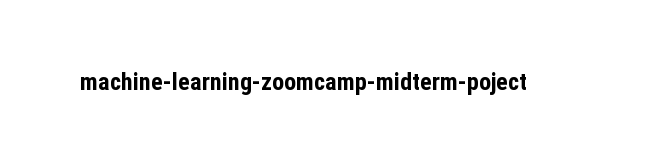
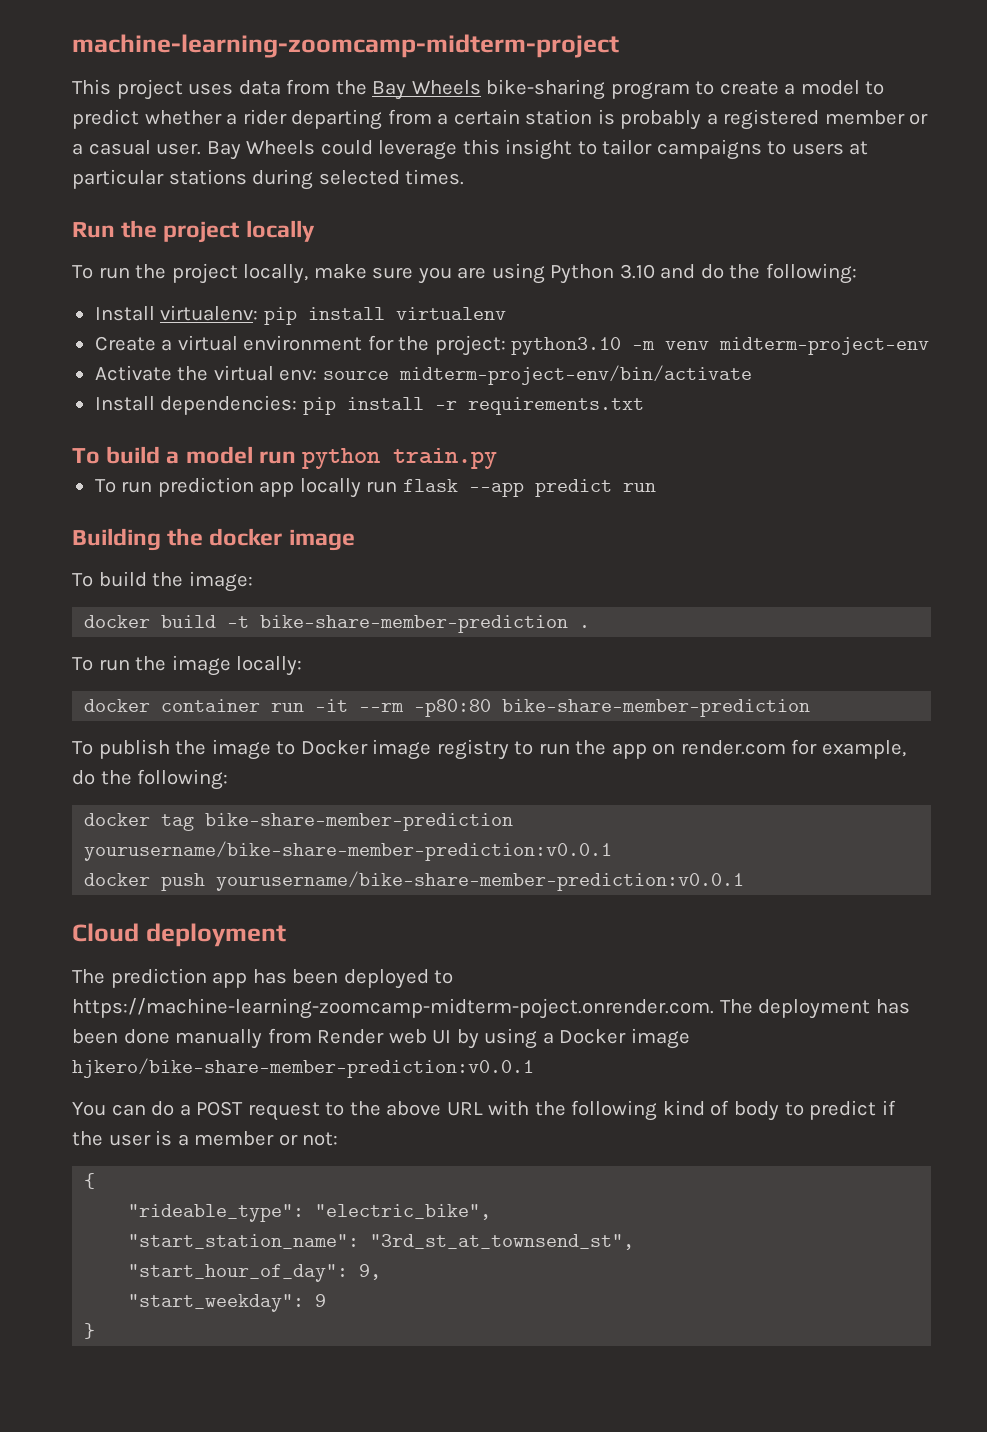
- machine-learning-zoomcamp-midterm-poject
+ machine-learning-zoomcamp-midterm-project
+ This project uses data from the Bay Wheels bike-sharing program to create a model to predict whether a rider departing from a certain station is probably a registered member or a casual user. Bay Wheels could leverage this insight to tailor campaigns to users at particular stations during selected times.
+ Run the project locally
+ To run the project locally, make sure you are using Python 3.10 and do the following:
+ Install virtualenv: pip install virtualenv
+ Create a virtual environment for the project: python3.10 -m venv midterm-project-env
+ Activate the virtual env: source midterm-project-env/bin/activate
+ Install dependencies: pip install -r requirements.txt
+ To build a model run python train.py
+ To run prediction app locally run flask --app predict run
+ Building the docker image
+ To build the image:
+ docker build -t bike-share-member-prediction .
+ To run the image locally:
+ docker container run -it --rm -p80:80 bike-share-member-prediction
+ To publish the image to Docker image registry to run the app on render.com for example, do the following:
+ docker tag bike-share-member-prediction yourusername/bike-share-member-prediction:v0.0.1
+ docker push yourusername/bike-share-member-prediction:v0.0.1
+ Cloud deployment
+ The prediction app has been deployed to https://machine-learning-zoomcamp-midterm-poject.onrender.com. The deployment has been done manually from Render web UI by using a Docker image hjkero/bike-share-member-prediction:v0.0.1
+ You can do a POST request to the above URL with the following kind of body to predict if the user is a member or not:
+ {
+ "rideable_type": "electric_bike",
+ "start_station_name": "3rd_st_at_townsend_st",
+ "start_hour_of_day": 9,
+ "start_weekday": 9
+ }

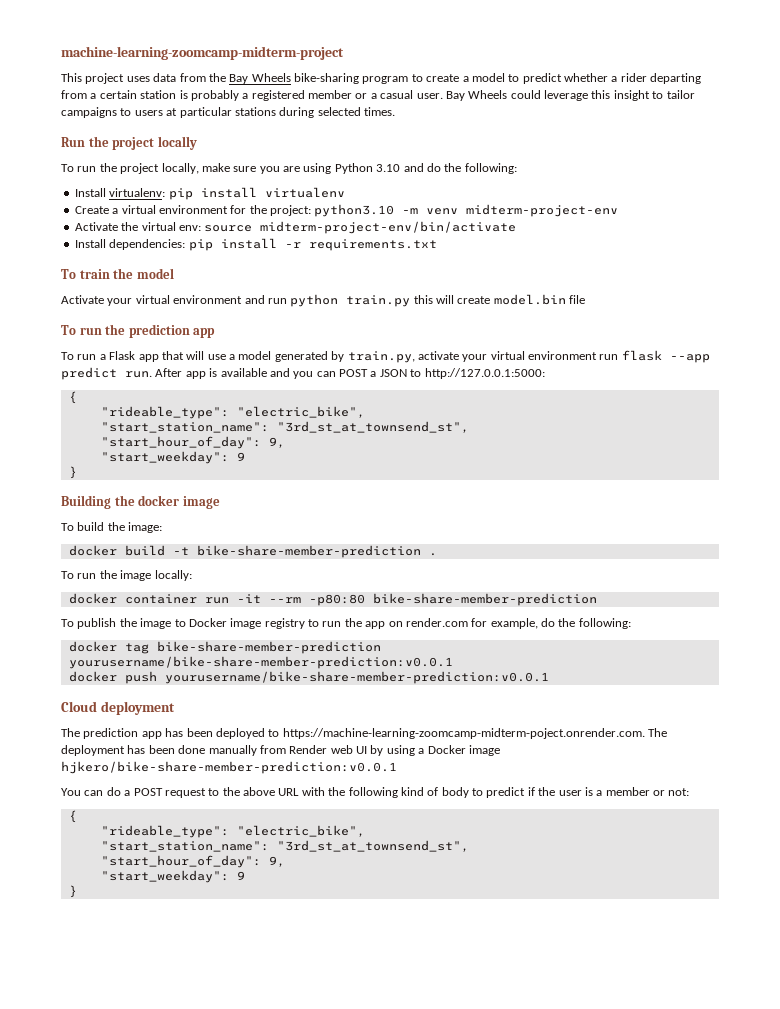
- To build a model run python train.py
- To run prediction app locally run flask --app predict run
+ To train the model
+ Activate your virtual environment and run python train.py this will create model.bin file
+ To run the prediction app
+ To run a Flask app that will use a model generated by train.py, activate your virtual environment run flask --app predict run. After app is available and you can POST a JSON to http://127.0.0.1:5000:
+ {
+ "rideable_type": "electric_bike",
+ "start_station_name": "3rd_st_at_townsend_st",
+ "start_hour_of_day": 9,
+ "start_weekday": 9
+ }

